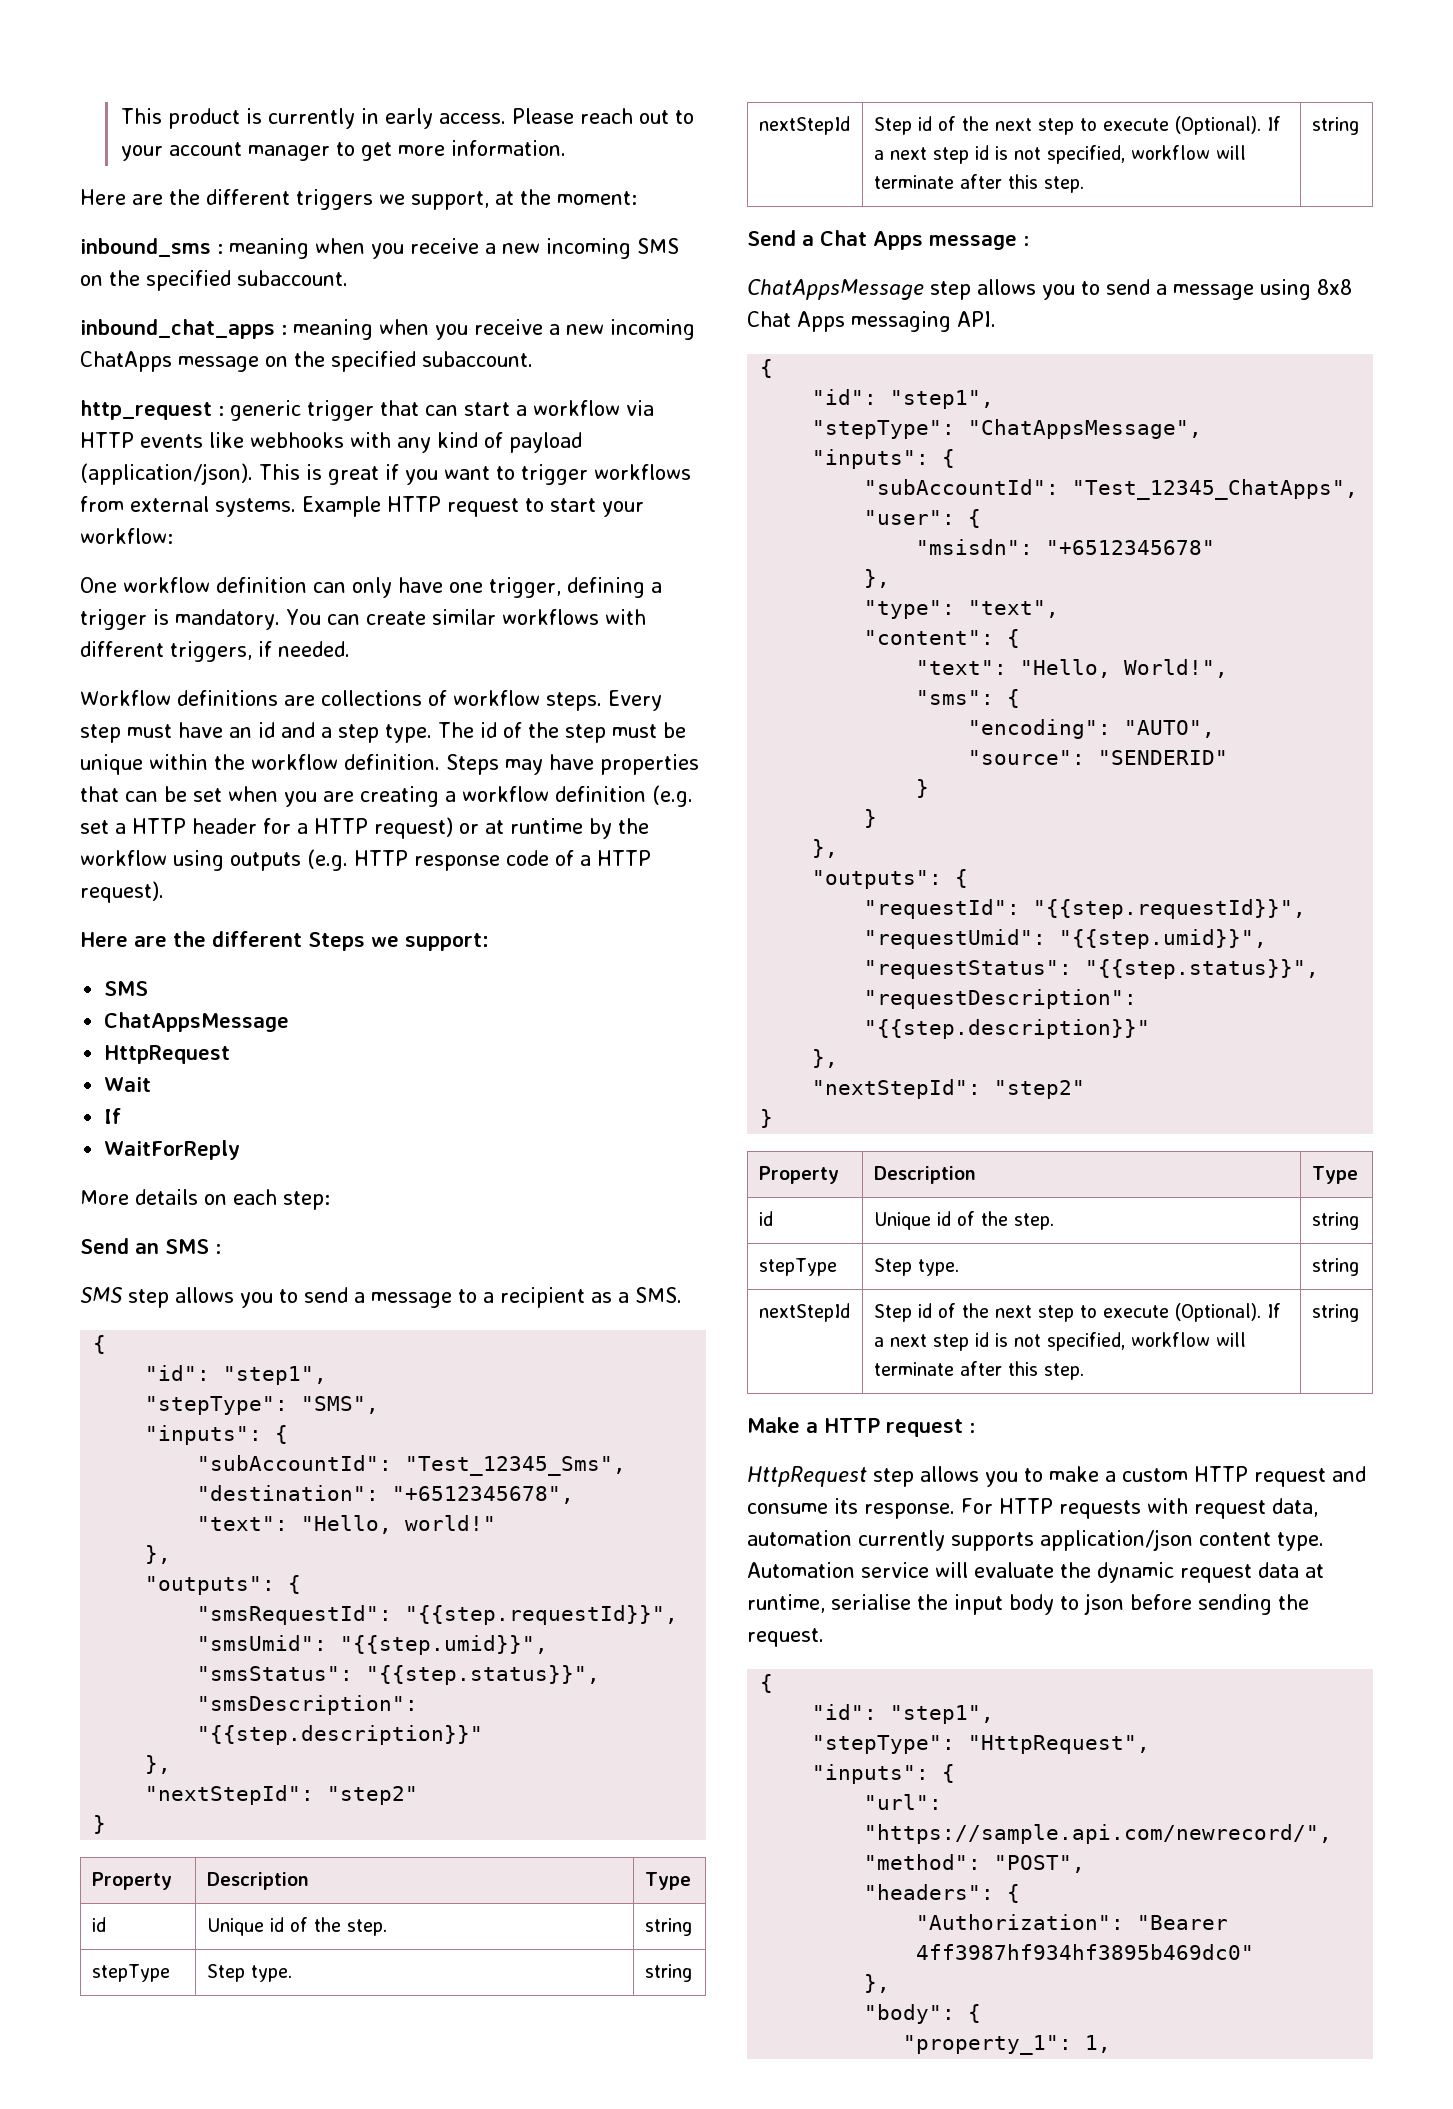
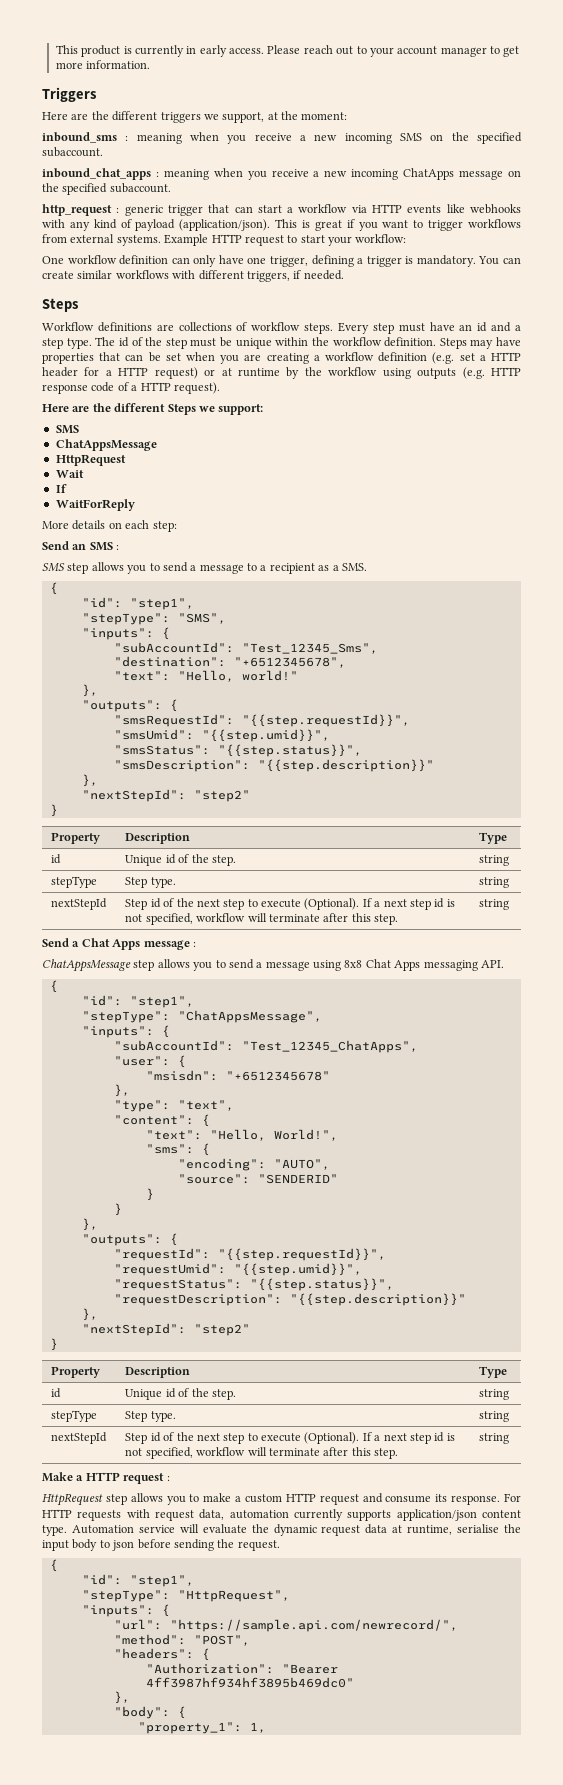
+ Triggers
  You can create similar workflows with different triggers, if needed.
+ Steps

